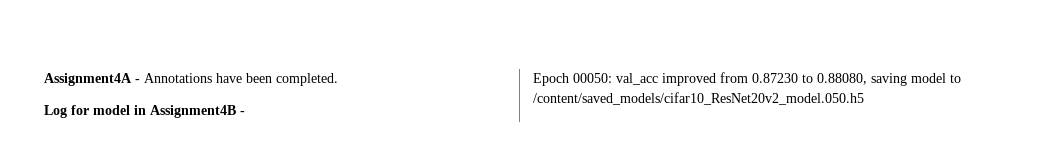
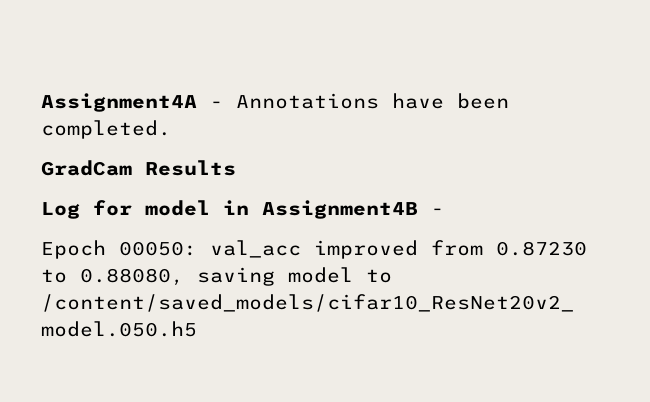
+ GradCam Results

